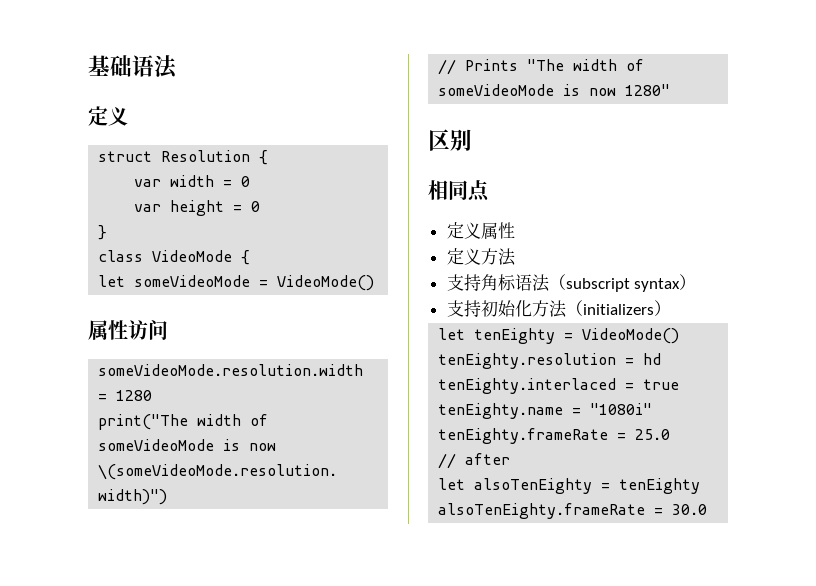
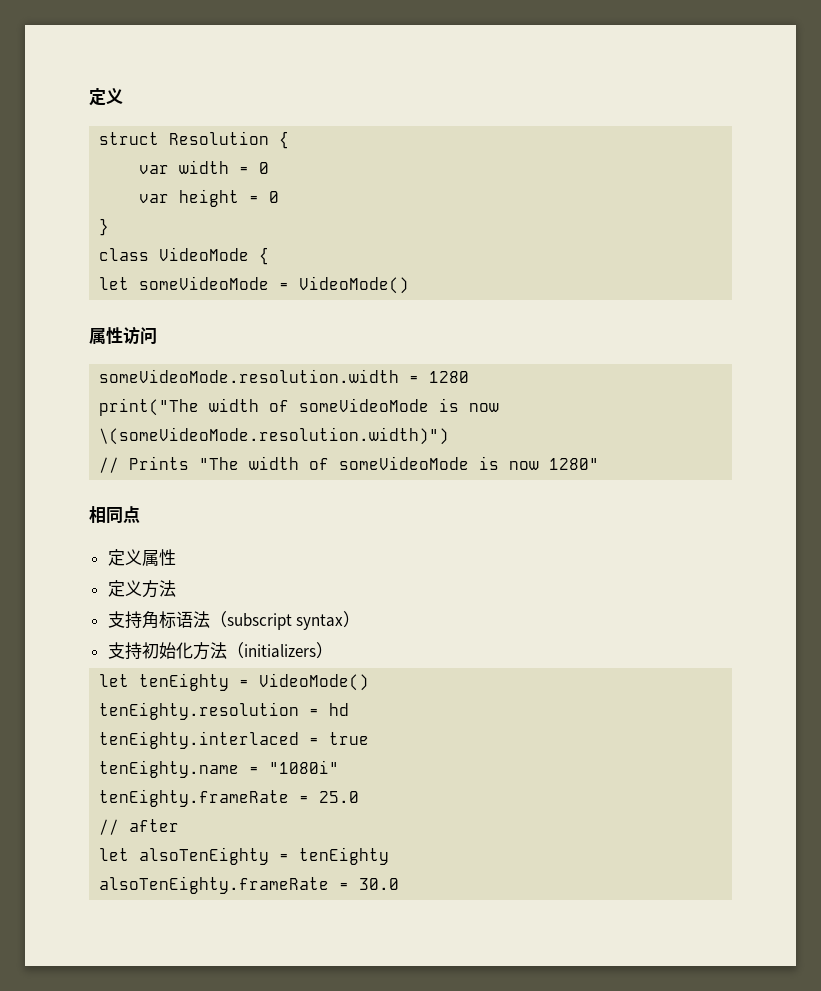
- 基础语法
- 区别

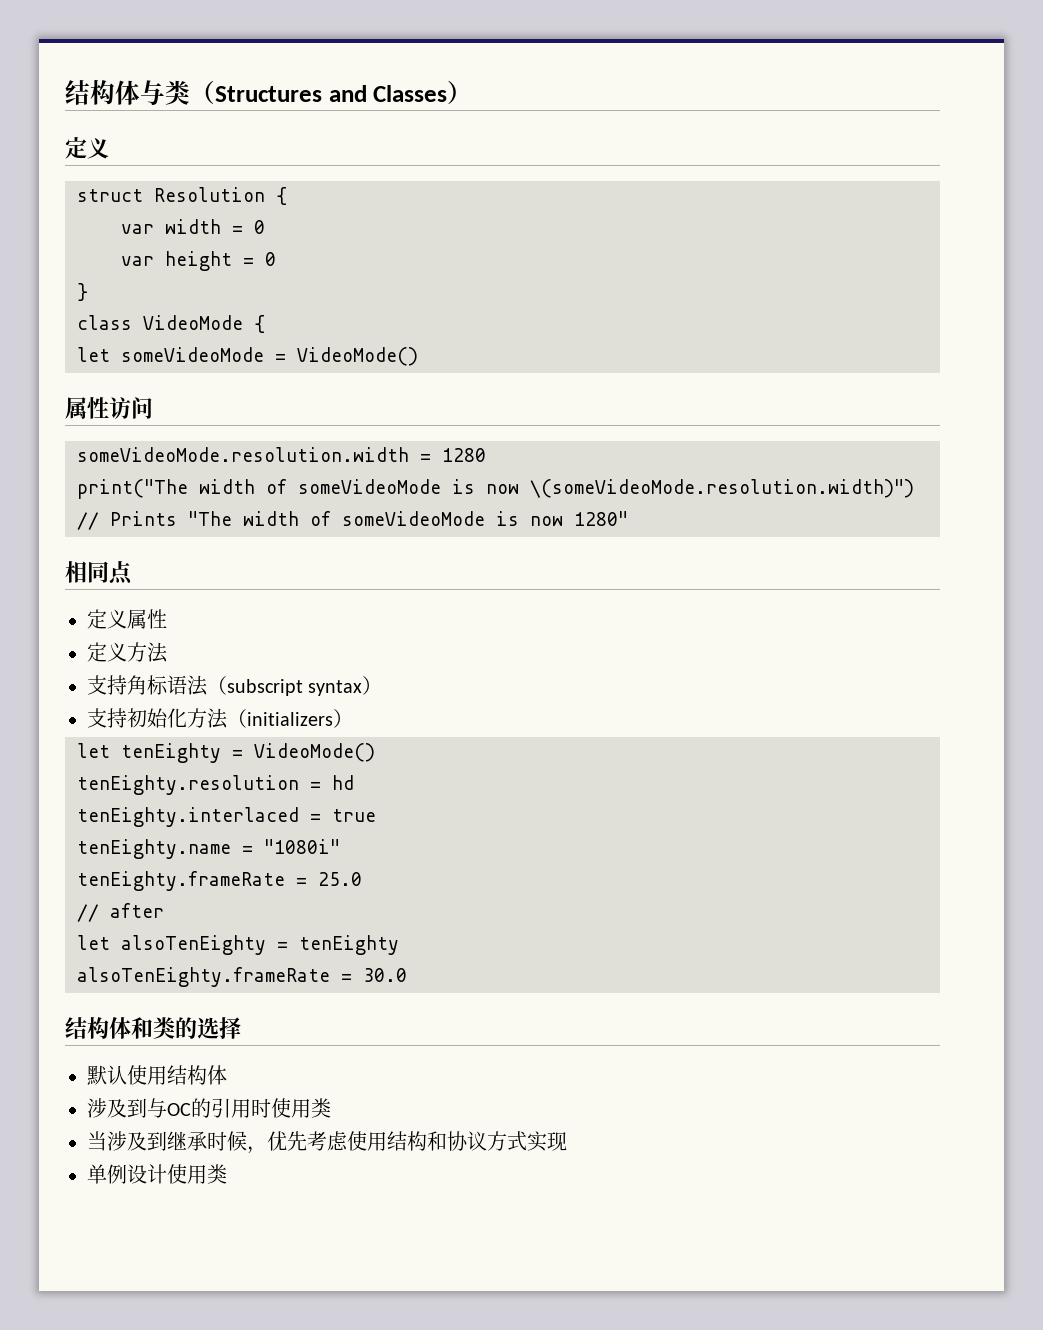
+ 结构体与类（Structures and Classes）
+ 结构体和类的选择
+ 默认使用结构体
+ 涉及到与OC的引用时使用类
+ 当涉及到继承时候，优先考虑使用结构和协议方式实现
+ 单例设计使用类

